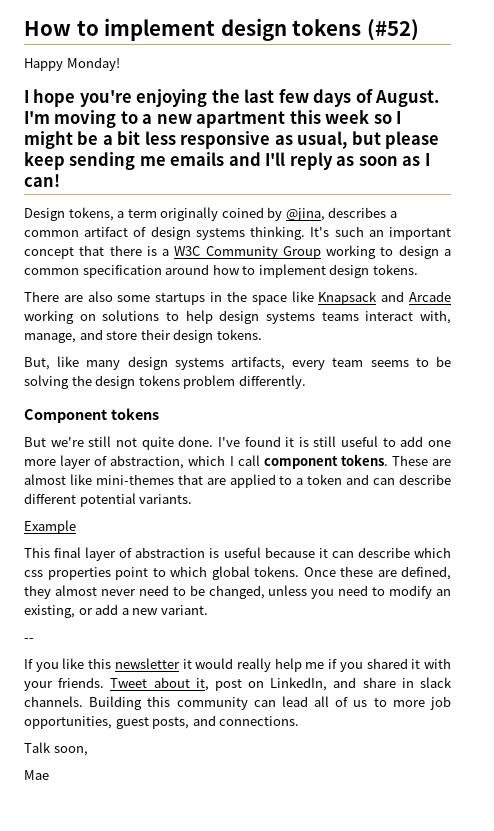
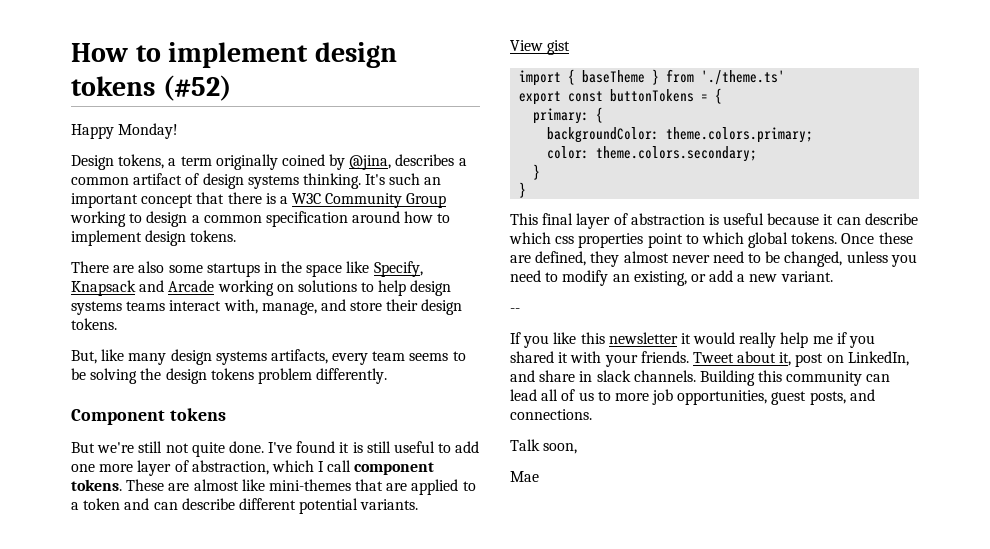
- I hope you're enjoying the last few days of August. I'm moving to a new apartment this week so I might be a bit less responsive as usual, but please keep sending me emails and I'll reply as soon as I can!
- There are also some startups in the space like Knapsack and Arcade working on solutions to help design systems teams interact with, manage, and store their design tokens.
+ There are also some startups in the space like Specify, Knapsack and Arcade working on solutions to help design systems teams interact with, manage, and store their design tokens.
- Example
+ View gist
+ import { baseTheme } from './theme.ts'
+ export const buttonTokens = {
+ primary: {
+ backgroundColor: theme.colors.primary;
+ color: theme.colors.secondary;
+ }
+ }

